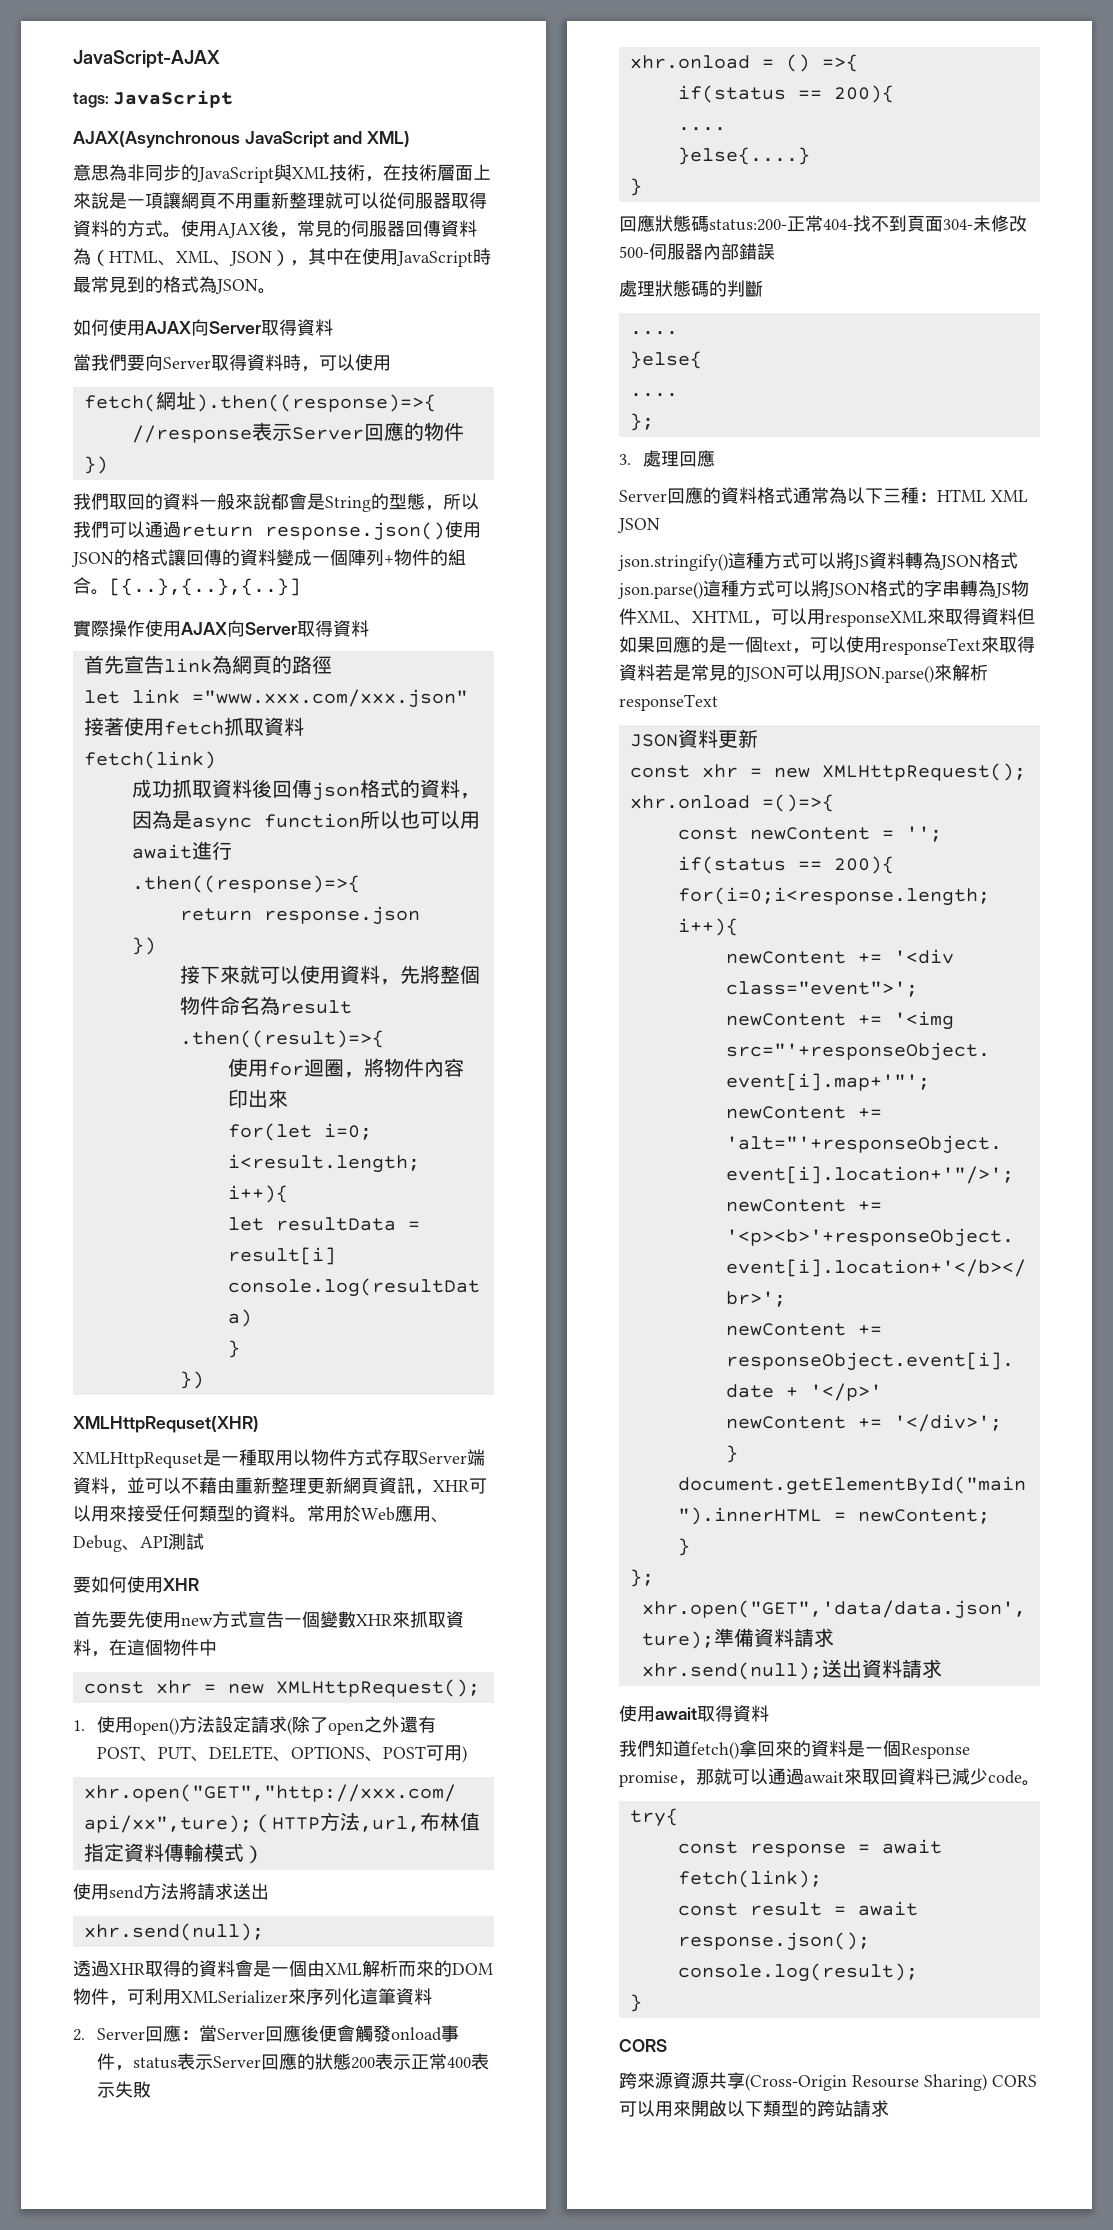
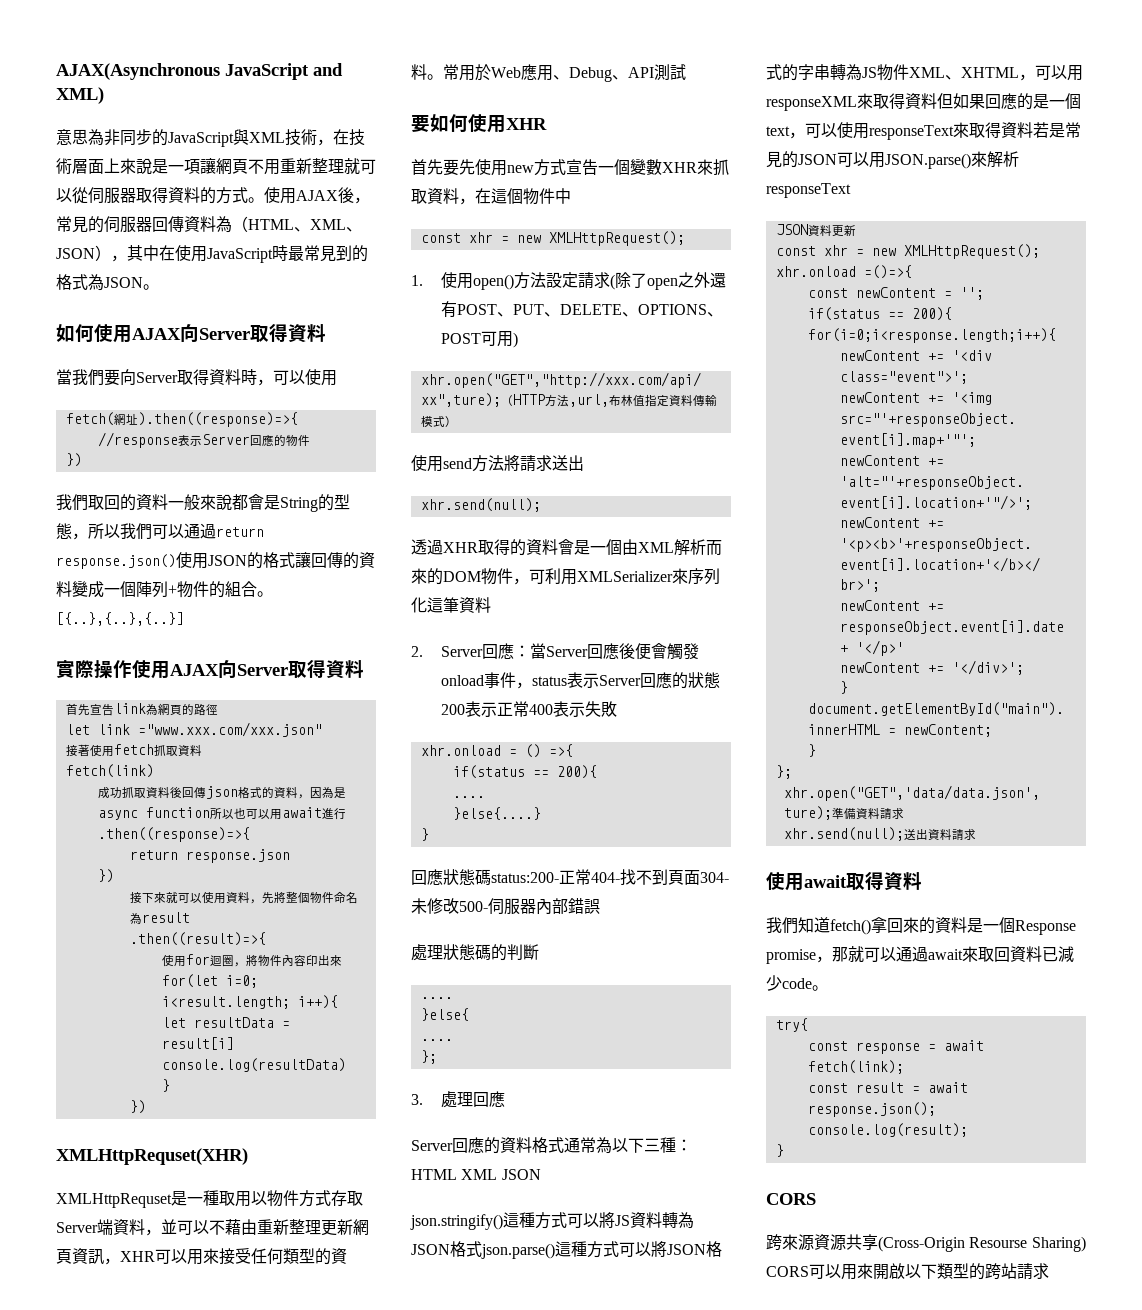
- JavaScript-AJAX
- tags: JavaScript

